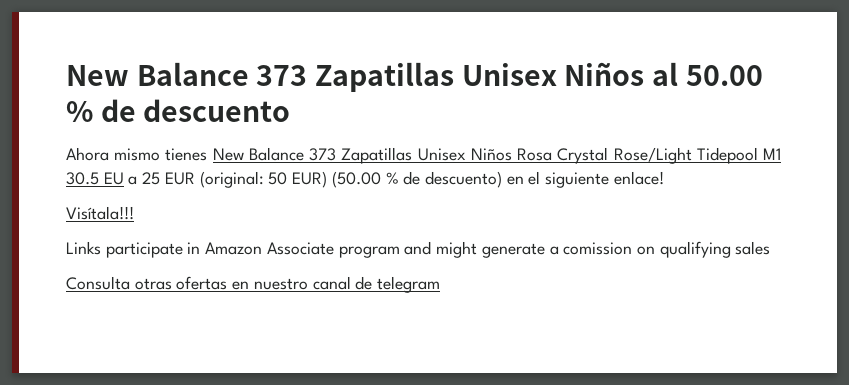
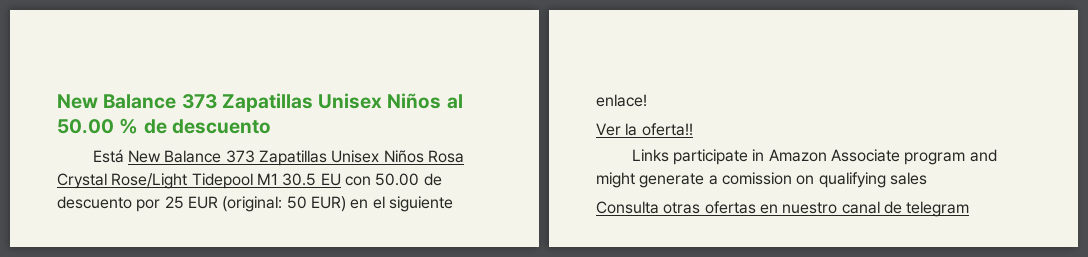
- Ahora mismo tienes New Balance 373 Zapatillas Unisex Niños Rosa Crystal Rose/Light Tidepool M1 30.5 EU a 25 EUR (original: 50 EUR) (50.00 % de descuento) en el siguiente enlace!
+ Está New Balance 373 Zapatillas Unisex Niños Rosa Crystal Rose/Light Tidepool M1 30.5 EU con 50.00 de descuento por 25 EUR (original: 50 EUR) en el siguiente enlace!
- Visítala!!!
+ Ver la oferta!!

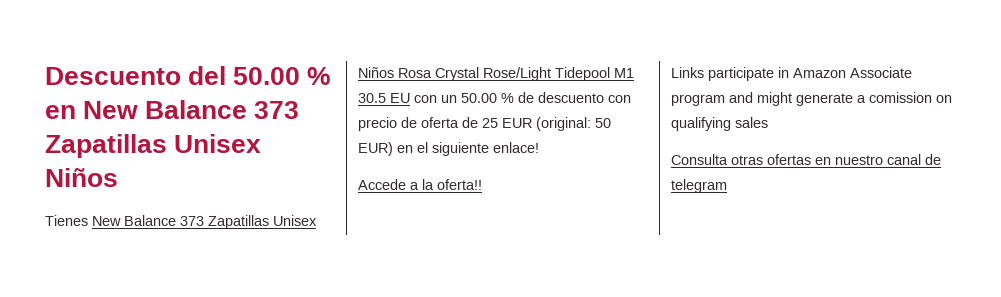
- New Balance 373 Zapatillas Unisex Niños al 50.00 % de descuento
- Está New Balance 373 Zapatillas Unisex Niños Rosa Crystal Rose/Light Tidepool M1 30.5 EU con 50.00 de descuento por 25 EUR (original: 50 EUR) en el siguiente enlace!
+ Descuento del 50.00 % en New Balance 373 Zapatillas Unisex Niños
+ Tienes New Balance 373 Zapatillas Unisex Niños Rosa Crystal Rose/Light Tidepool M1 30.5 EU con un 50.00 % de descuento con precio de oferta de 25 EUR (original: 50 EUR) en el siguiente enlace!
- Ver la oferta!!
+ Accede a la oferta!!

